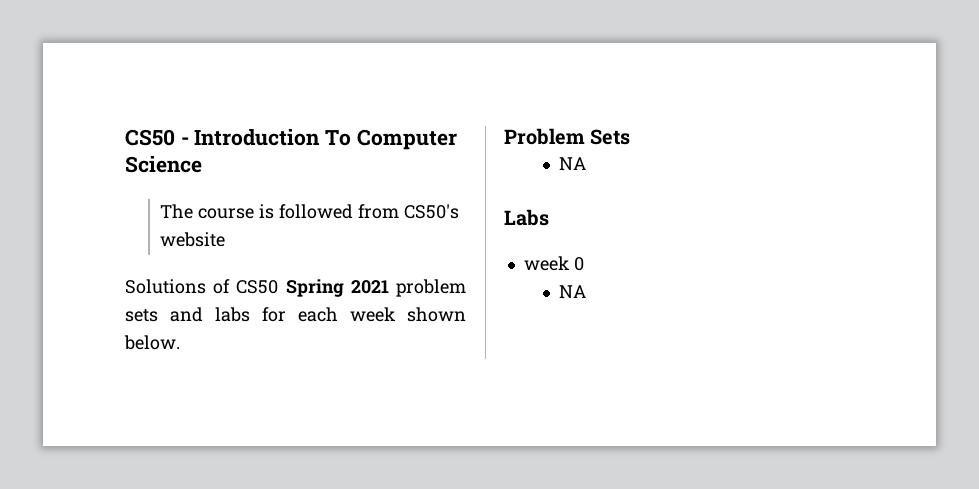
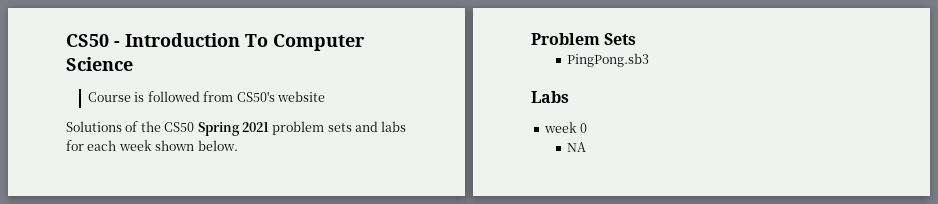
- The course is followed from CS50's website
+ Course is followed from CS50's website
- Solutions of CS50 Spring 2021 problem sets and labs for each week shown below.
+ Solutions of the CS50 Spring 2021 problem sets and labs for each week shown below.
  Problem Sets
- NA
+ PingPong.sb3

